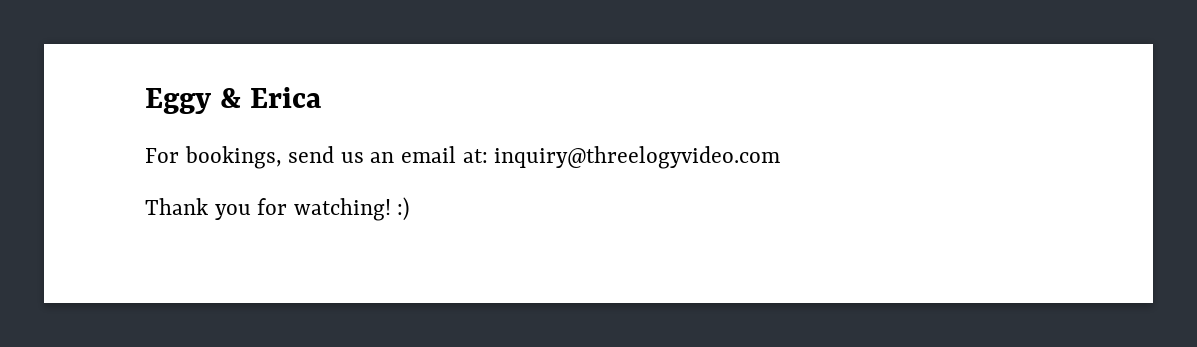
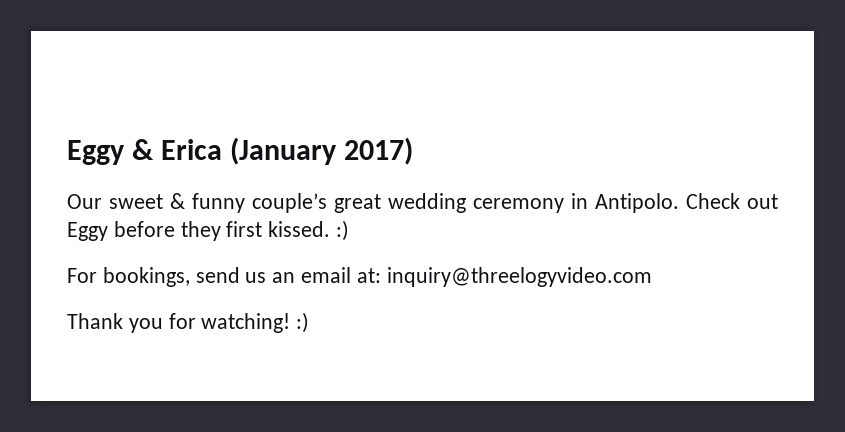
- Eggy & Erica
+ Eggy & Erica (January 2017)
+ Our sweet & funny couple’s great wedding ceremony in Antipolo. Check out Eggy before they first kissed. :)

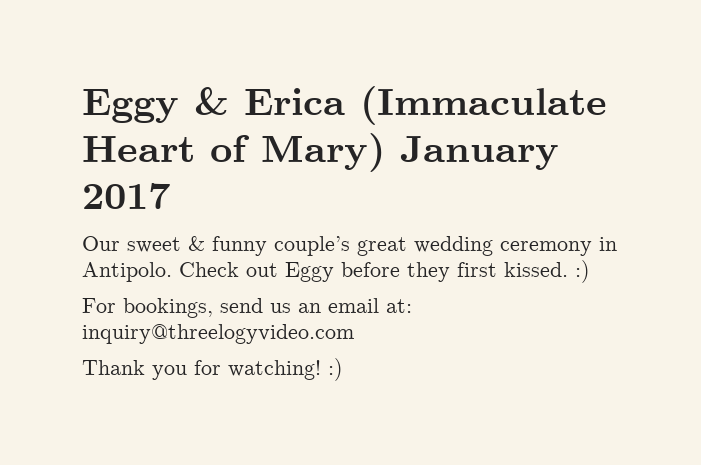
- Eggy & Erica (January 2017)
+ Eggy & Erica (Immaculate Heart of Mary) January 2017

